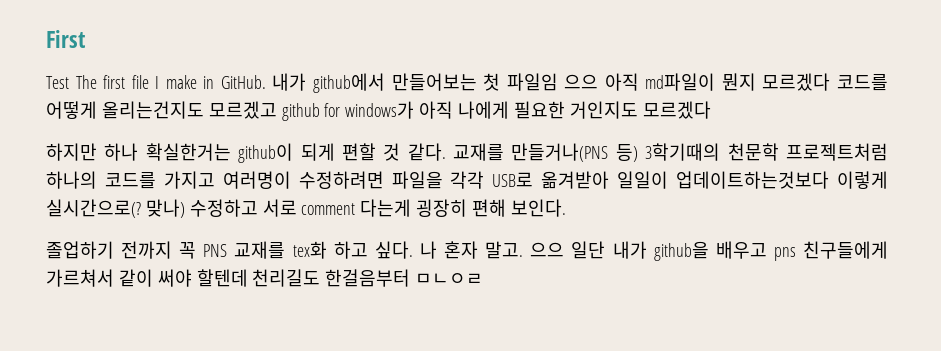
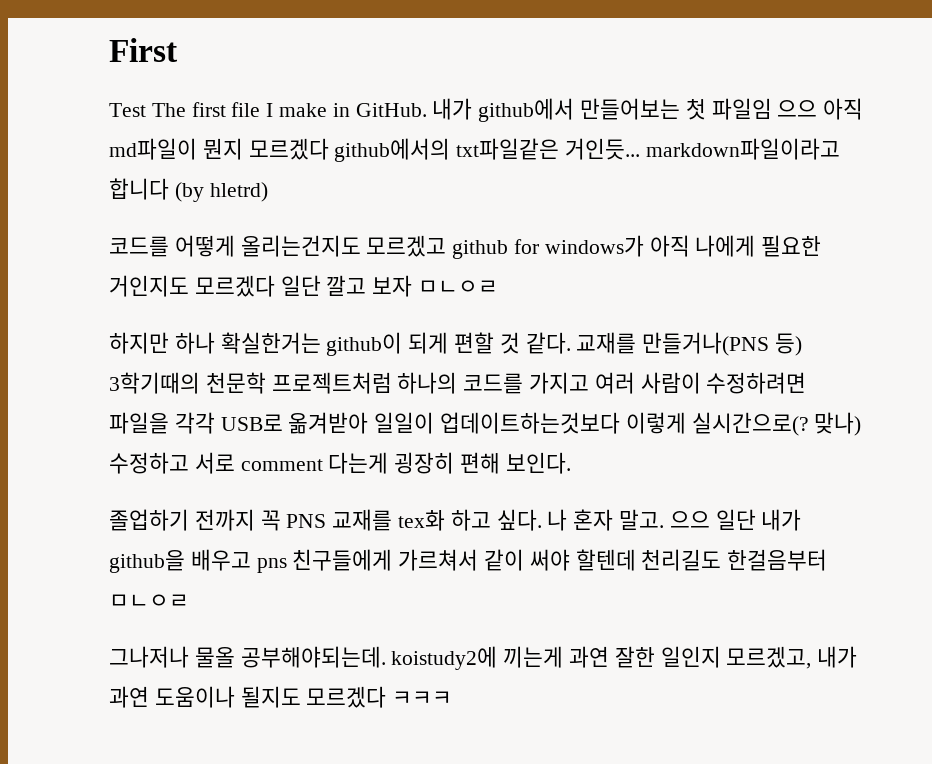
- 내가 github에서 만들어보는 첫 파일임 으으 아직 md파일이 뭔지 모르겠다 코드를 어떻게 올리는건지도 모르겠고 github for windows가 아직 나에게 필요한 거인지도 모르겠다
+ 내가 github에서 만들어보는 첫 파일임 으으 아직 md파일이 뭔지 모르겠다 github에서의 txt파일같은 거인듯... markdown파일이라고 합니다 (by hletrd)
+ 코드를 어떻게 올리는건지도 모르겠고 github for windows가 아직 나에게 필요한 거인지도 모르겠다 일단 깔고 보자 ㅁㄴㅇㄹ
- 교재를 만들거나(PNS 등) 3학기때의 천문학 프로젝트처럼 하나의 코드를 가지고 여러명이 수정하려면 파일을 각각 USB로 옮겨받아 일일이 업데이트하는것보다 이렇게 실시간으로(?
+ 교재를 만들거나(PNS 등) 3학기때의 천문학 프로젝트처럼 하나의 코드를 가지고 여러 사람이 수정하려면 파일을 각각 USB로 옮겨받아 일일이 업데이트하는것보다 이렇게 실시간으로(?
+ 그나저나 물올 공부해야되는데. koistudy2에 끼는게 과연 잘한 일인지 모르겠고, 내가 과연 도움이나 될지도 모르겠다 ㅋㅋㅋ

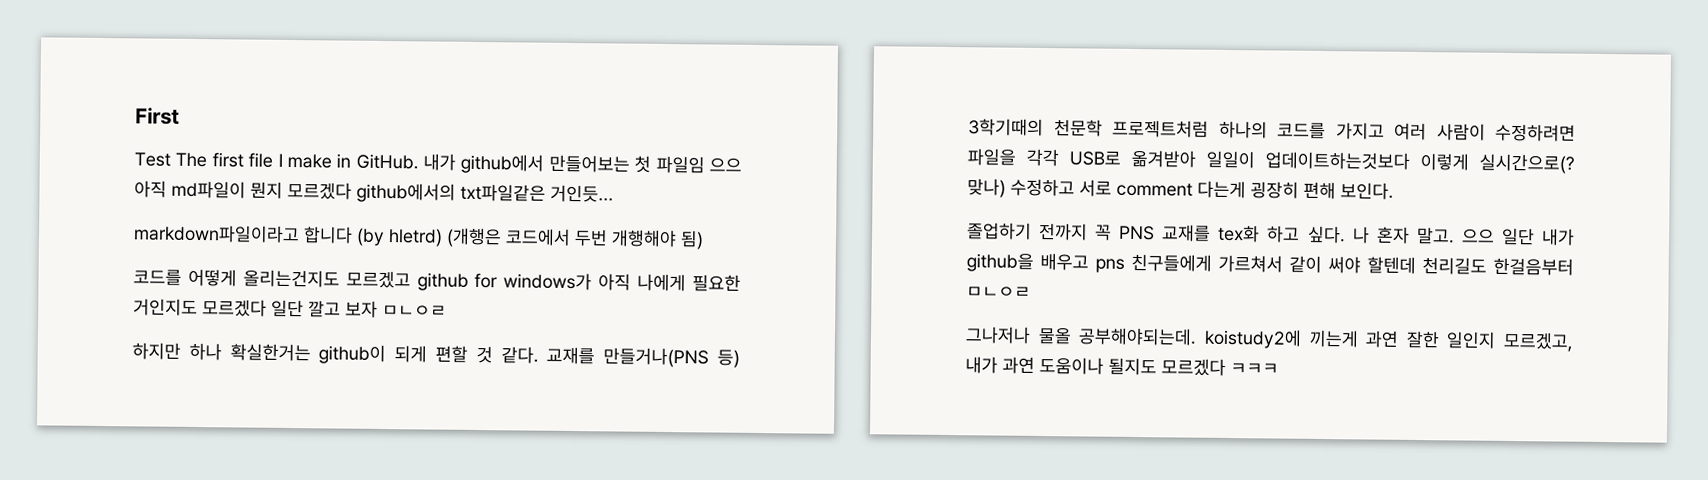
- 내가 github에서 만들어보는 첫 파일임 으으 아직 md파일이 뭔지 모르겠다 github에서의 txt파일같은 거인듯... markdown파일이라고 합니다 (by hletrd)
+ 내가 github에서 만들어보는 첫 파일임 으으 아직 md파일이 뭔지 모르겠다 github에서의 txt파일같은 거인듯...
+ markdown파일이라고 합니다 (by hletrd) (개행은 코드에서 두번 개행해야 됨)

